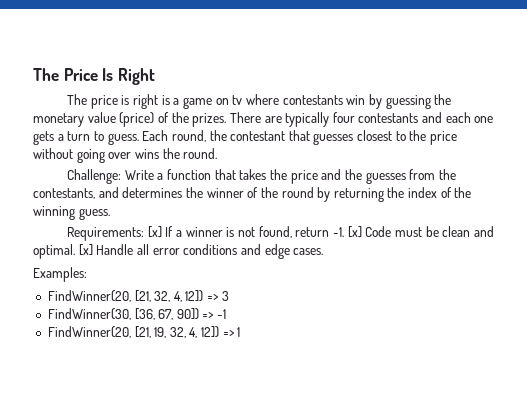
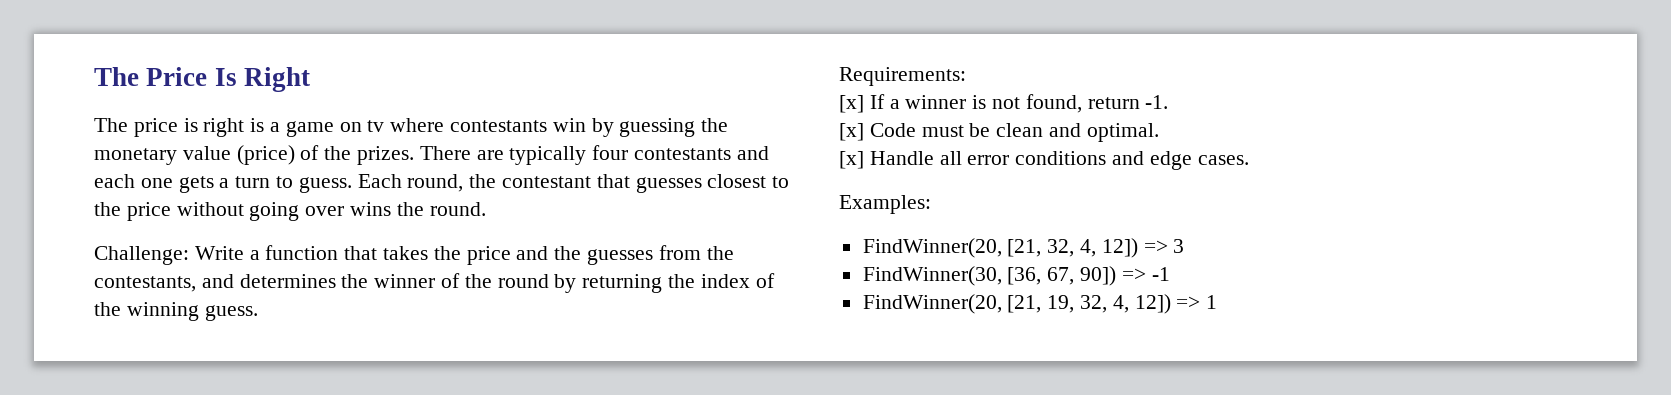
- Requirements: [x] If a winner is not found, return -1. [x] Code must be clean and optimal. [x] Handle all error conditions and edge cases.
+ Requirements:
+ [x] If a winner is not found, return -1.
+ [x] Code must be clean and optimal.
+ [x] Handle all error conditions and edge cases.

